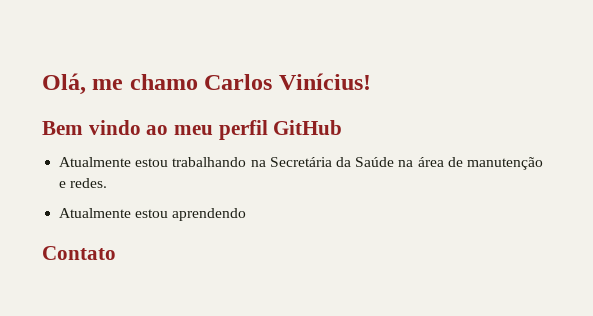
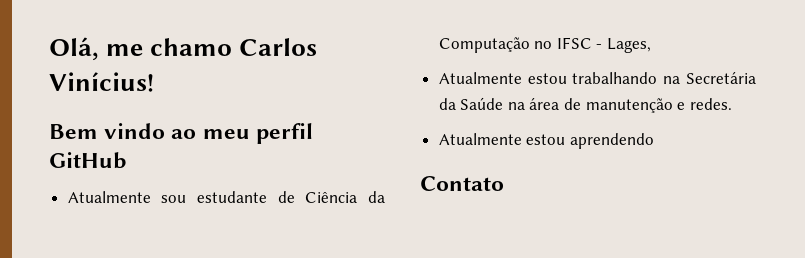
+ Atualmente sou estudante de Ciência da Computação no IFSC - Lages,

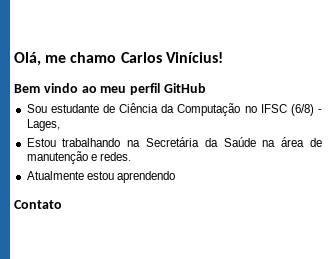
- Atualmente sou estudante de Ciência da Computação no IFSC - Lages,
+ Sou estudante de Ciência da Computação no IFSC (6/8) - Lages,
- Atualmente estou trabalhando na Secretária da Saúde na área de manutenção e redes.
+ Estou trabalhando na Secretária da Saúde na área de manutenção e redes.

